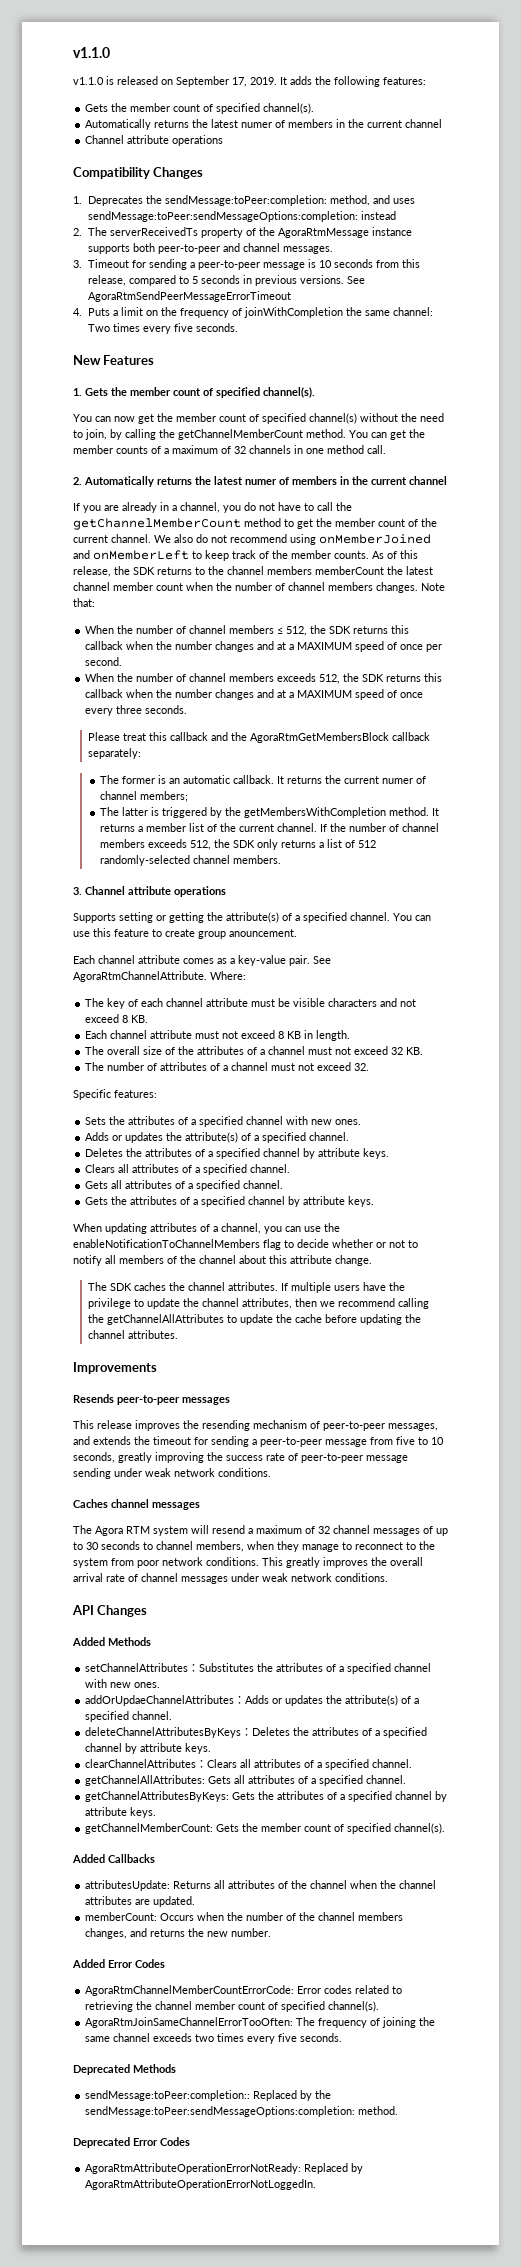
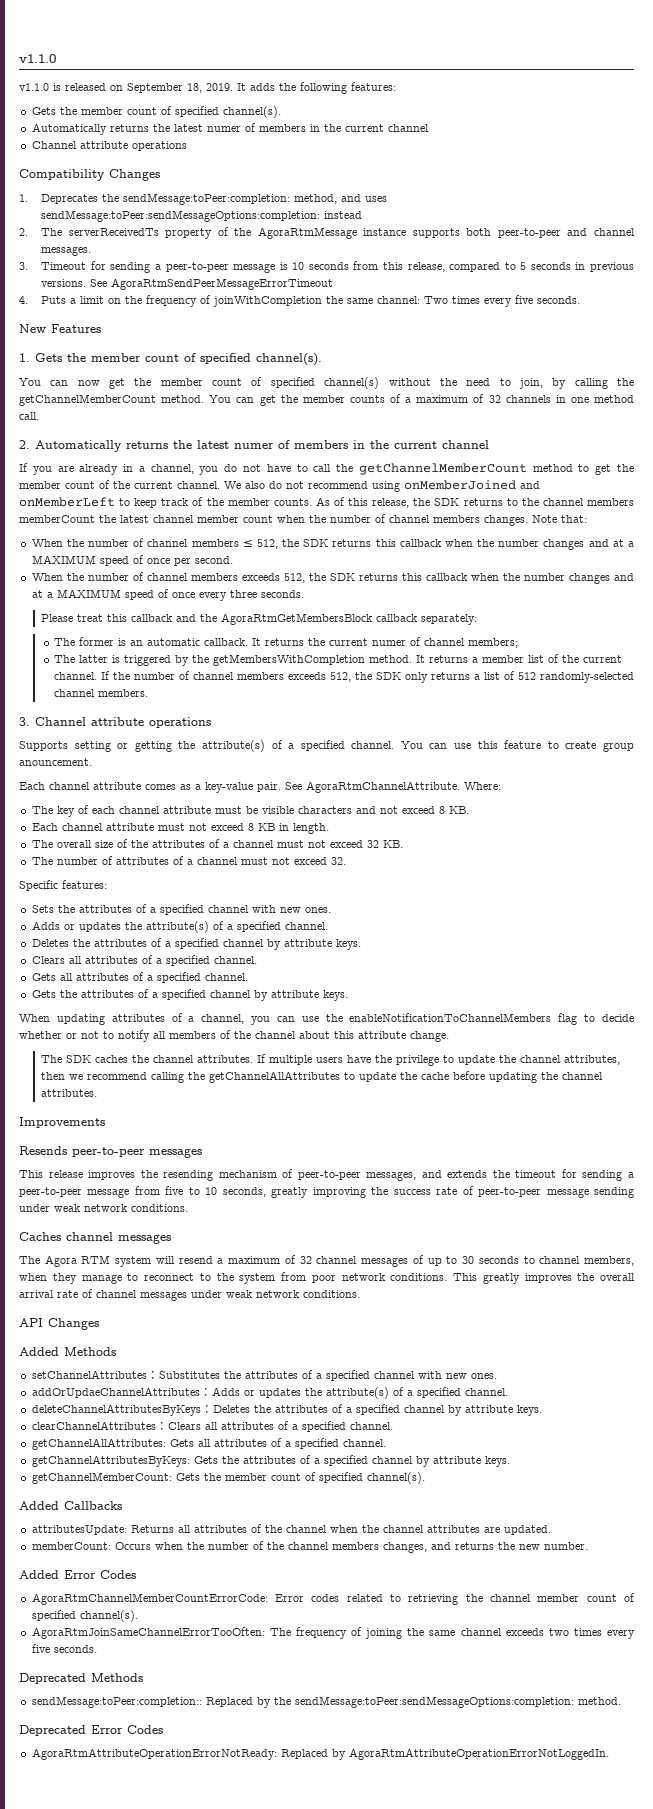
- v1.1.0 is released on September 17, 2019.
+ v1.1.0 is released on September 18, 2019.

